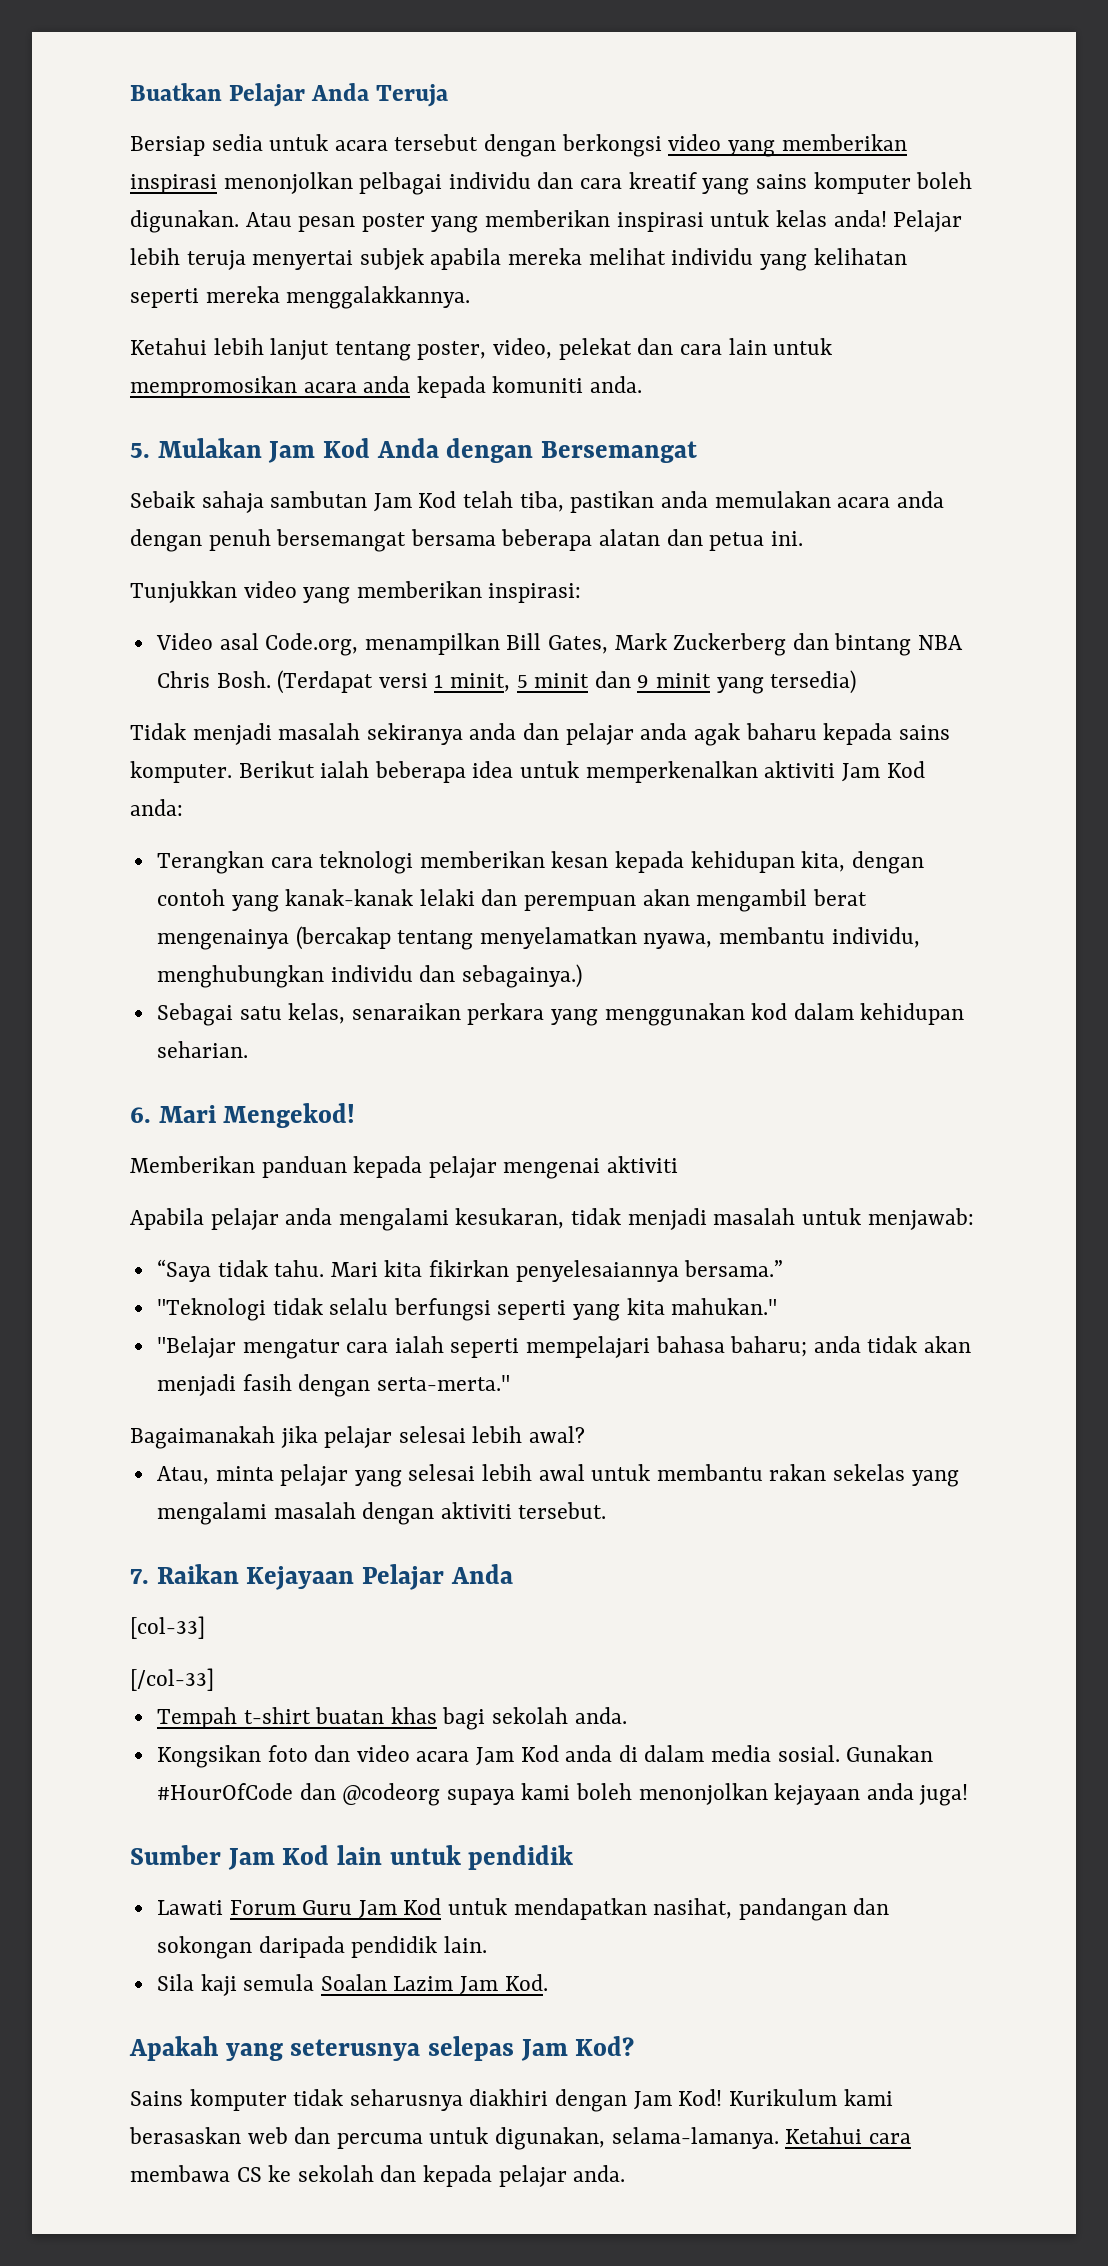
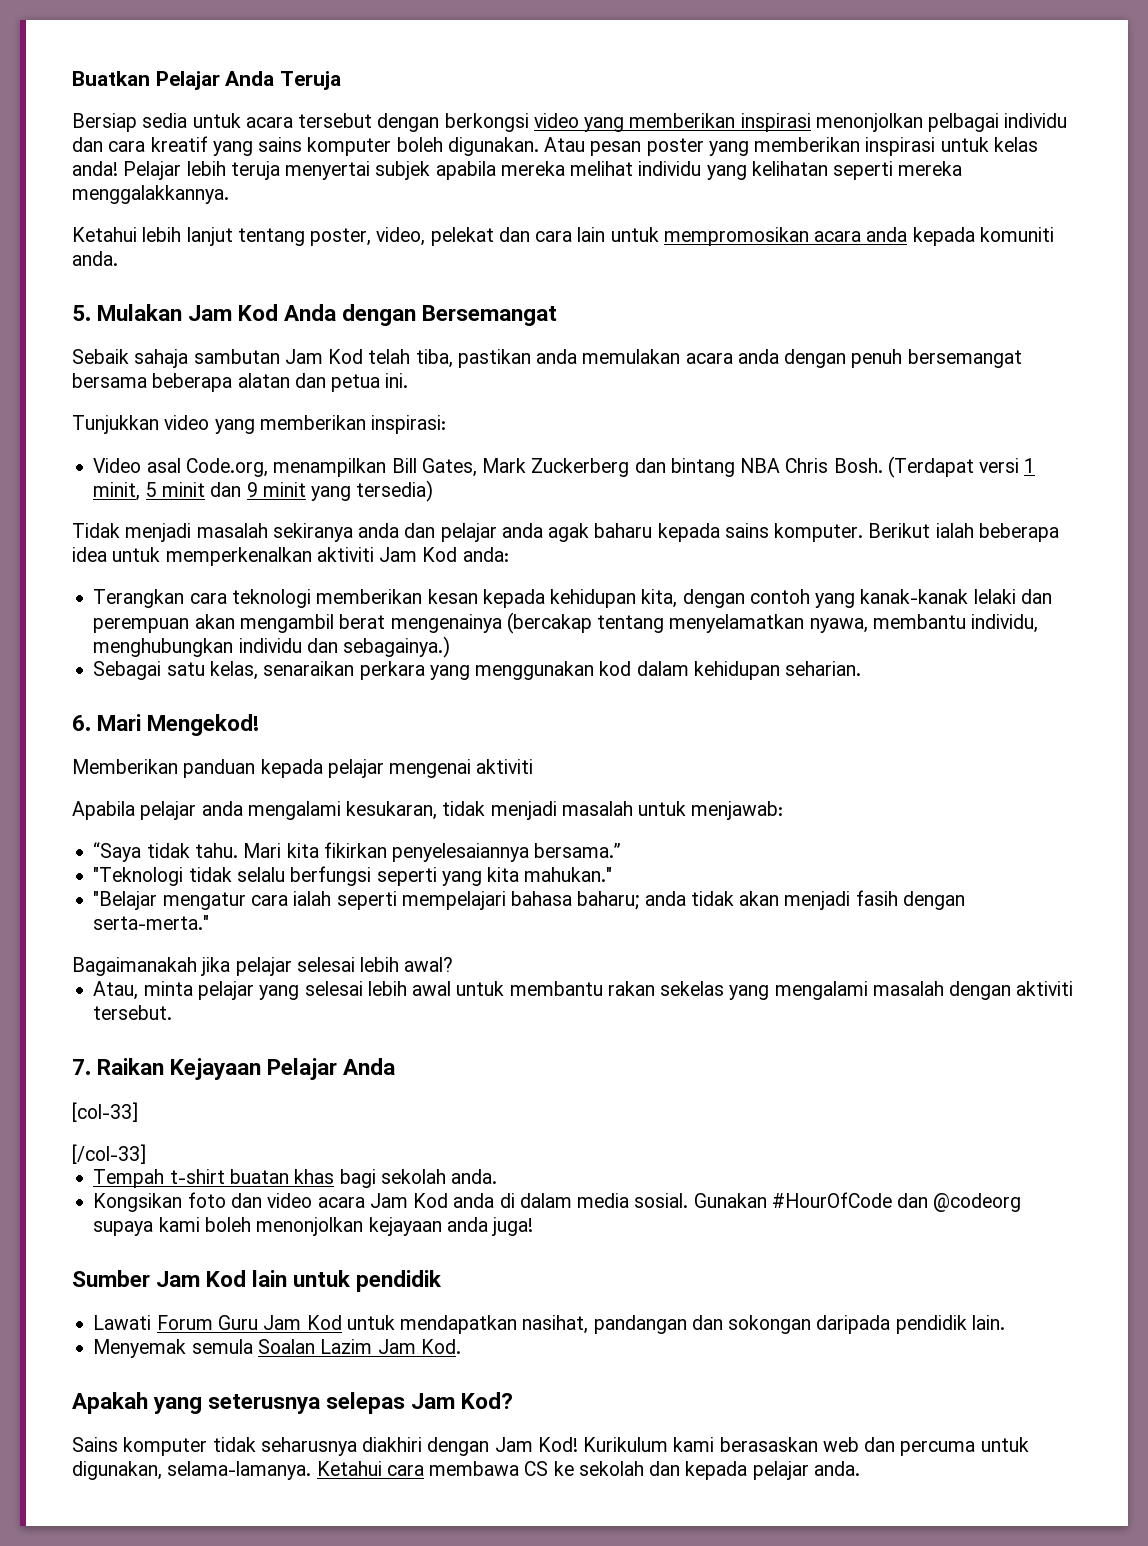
- Sila kaji semula Soalan Lazim Jam Kod.
+ Menyemak semula Soalan Lazim Jam Kod.

